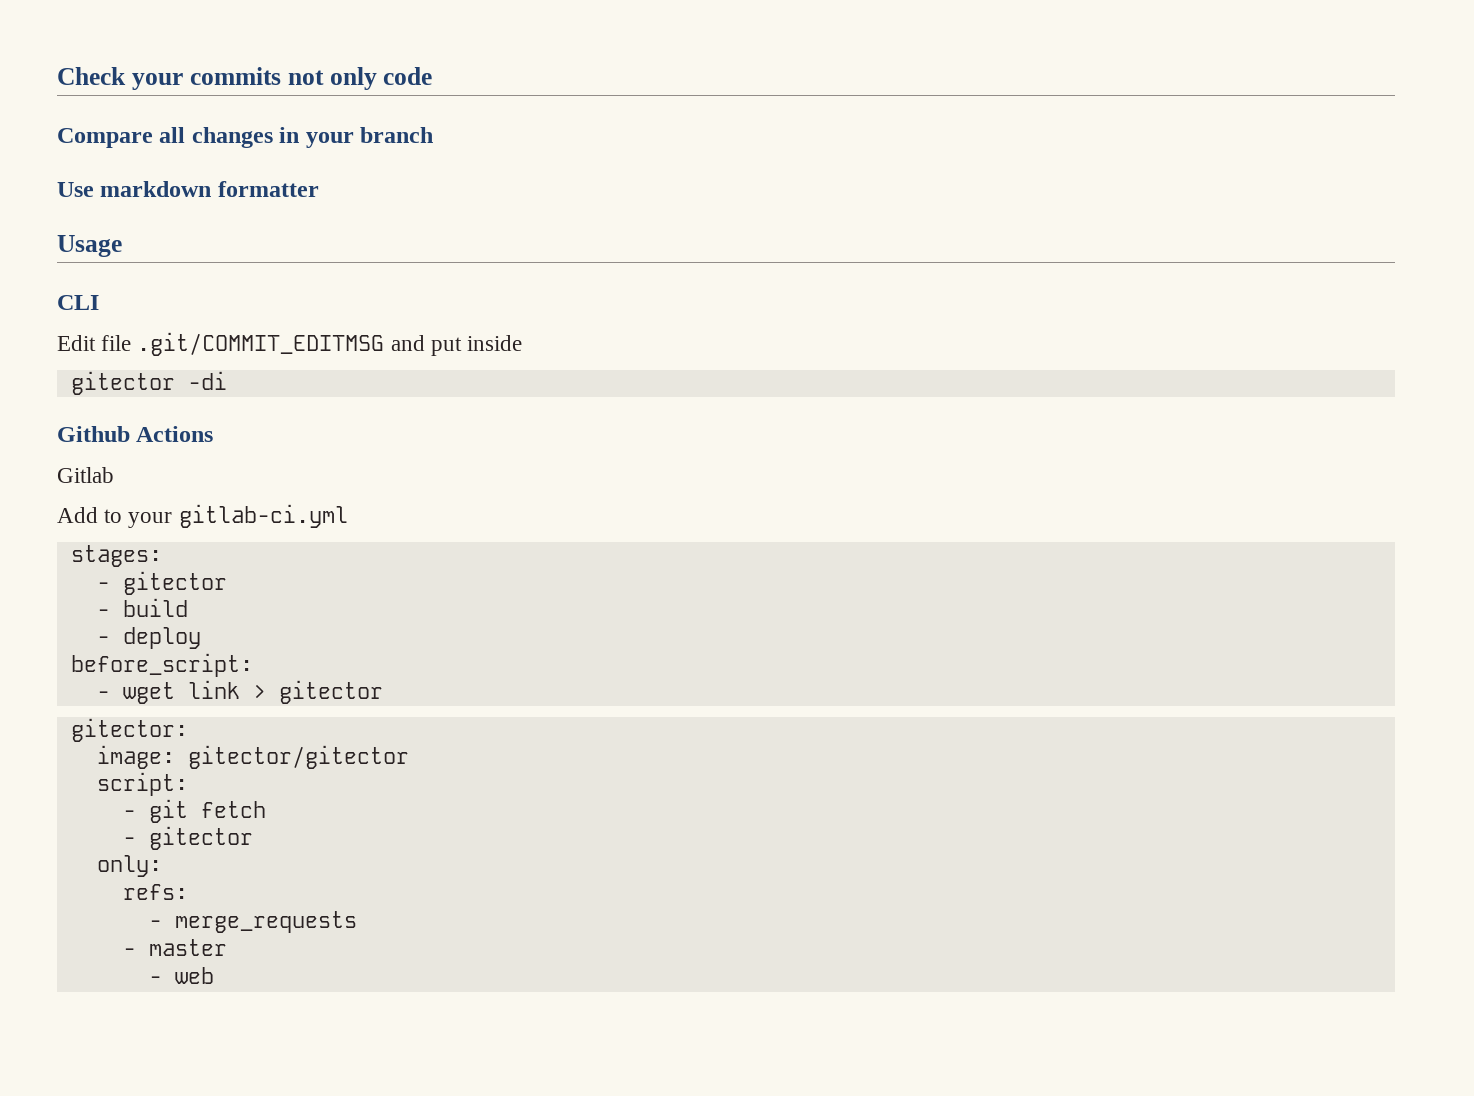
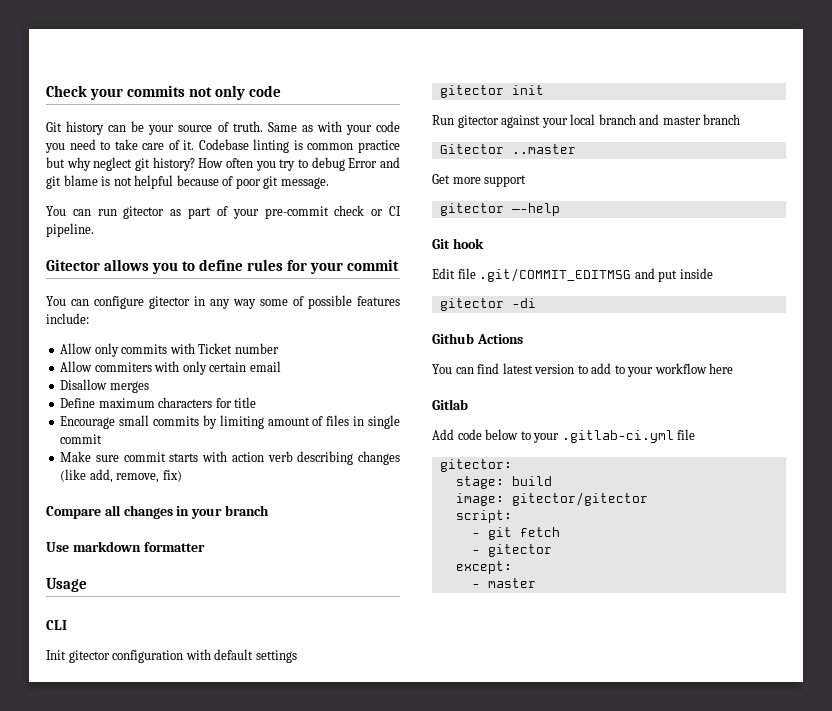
+ Git history can be your source of truth. Same as with your code you need to take care of it. Codebase linting is common practice but why neglect git history? How often you try to debug Error and git blame is not helpful because of poor git message.
+ You can run gitector as part of your pre-commit check or CI pipeline.
+ Gitector allows you to define rules for your commit
+ You can configure gitector in any way some of possible features include:
+ Allow only commits with Ticket number
+ Allow commiters with only certain email
+ Disallow merges
+ Define maximum characters for title
+ Encourage small commits by limiting amount of files in single commit
+ Make sure commit starts with action verb describing changes (like add, remove, fix)
+ Init gitector configuration with default settings
+ gitector init
+ Run gitector against your local branch and master branch
+ Gitector ..master
+ Get more support
+ gitector —-help
+ Git hook
+ You can find latest version to add to your workflow here
  Gitlab
- Add to your gitlab-ci.yml
- stages:
- - gitector
- - build
- - deploy
- before_script:
- - wget link > gitector
+ Add code below to your .gitlab-ci.yml file
+ stage: build
- only:
- refs:
- - merge_requests
+ except:
- - web

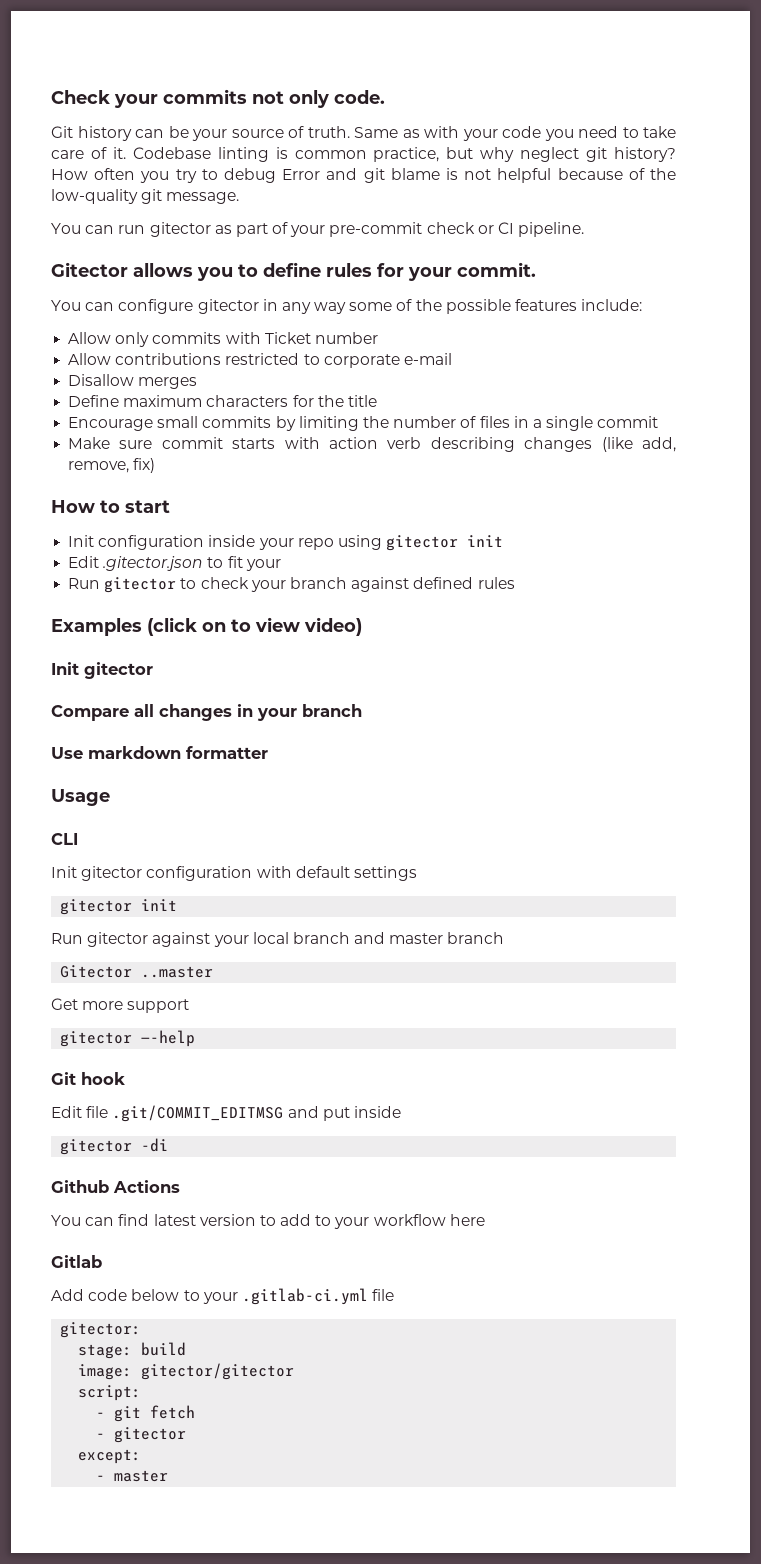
- Check your commits not only code
+ Check your commits not only code.
- Codebase linting is common practice but why neglect git history?
+ Codebase linting is common practice, but why neglect git history?
- How often you try to debug Error and git blame is not helpful because of poor git message.
+ How often you try to debug Error and git blame is not helpful because of the low-quality git message.
- Gitector allows you to define rules for your commit
+ Gitector allows you to define rules for your commit.
- You can configure gitector in any way some of possible features include:
+ You can configure gitector in any way some of the possible features include:
- Allow commiters with only certain email
+ Allow contributions restricted to corporate e-mail
- Define maximum characters for title
+ Define maximum characters for the title
- Encourage small commits by limiting amount of files in single commit
+ Encourage small commits by limiting the number of files in a single commit
+ How to start
+ Init configuration inside your repo using gitector init
+ Edit .gitector.json to fit your
+ Run gitector to check your branch against defined rules
+ Examples (click on to view video)
+ Init gitector

